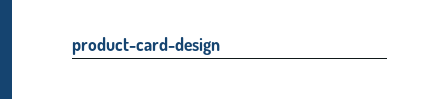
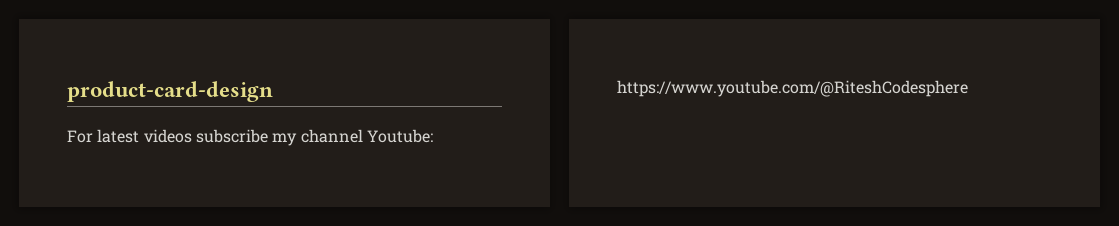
+ For latest videos subscribe my channel Youtube: https://www.youtube.com/@RiteshCodesphere

